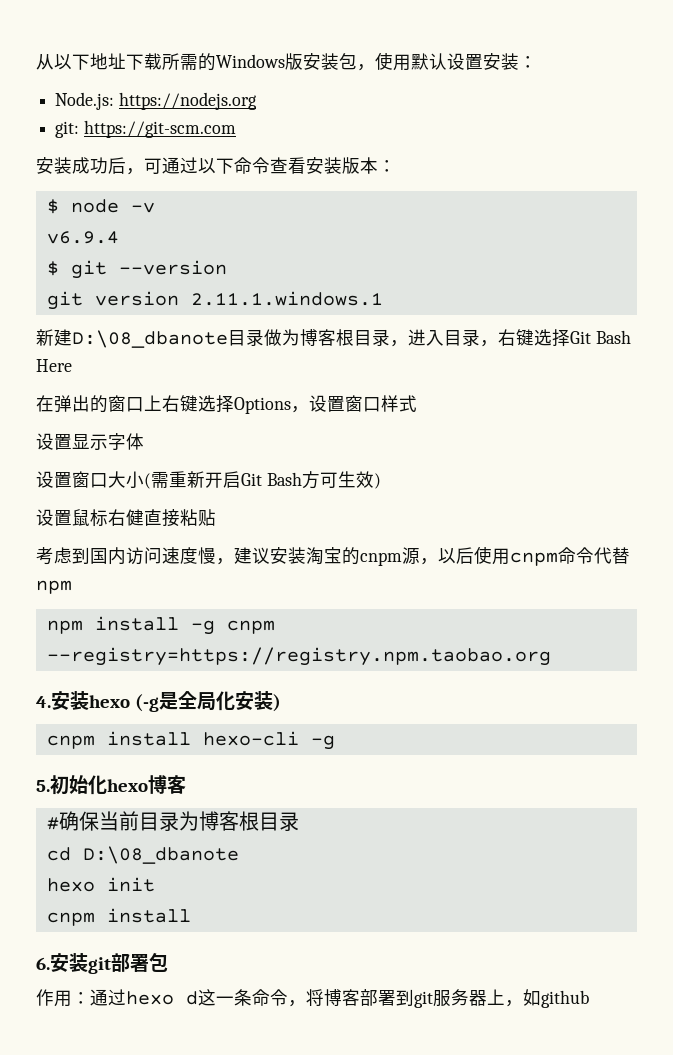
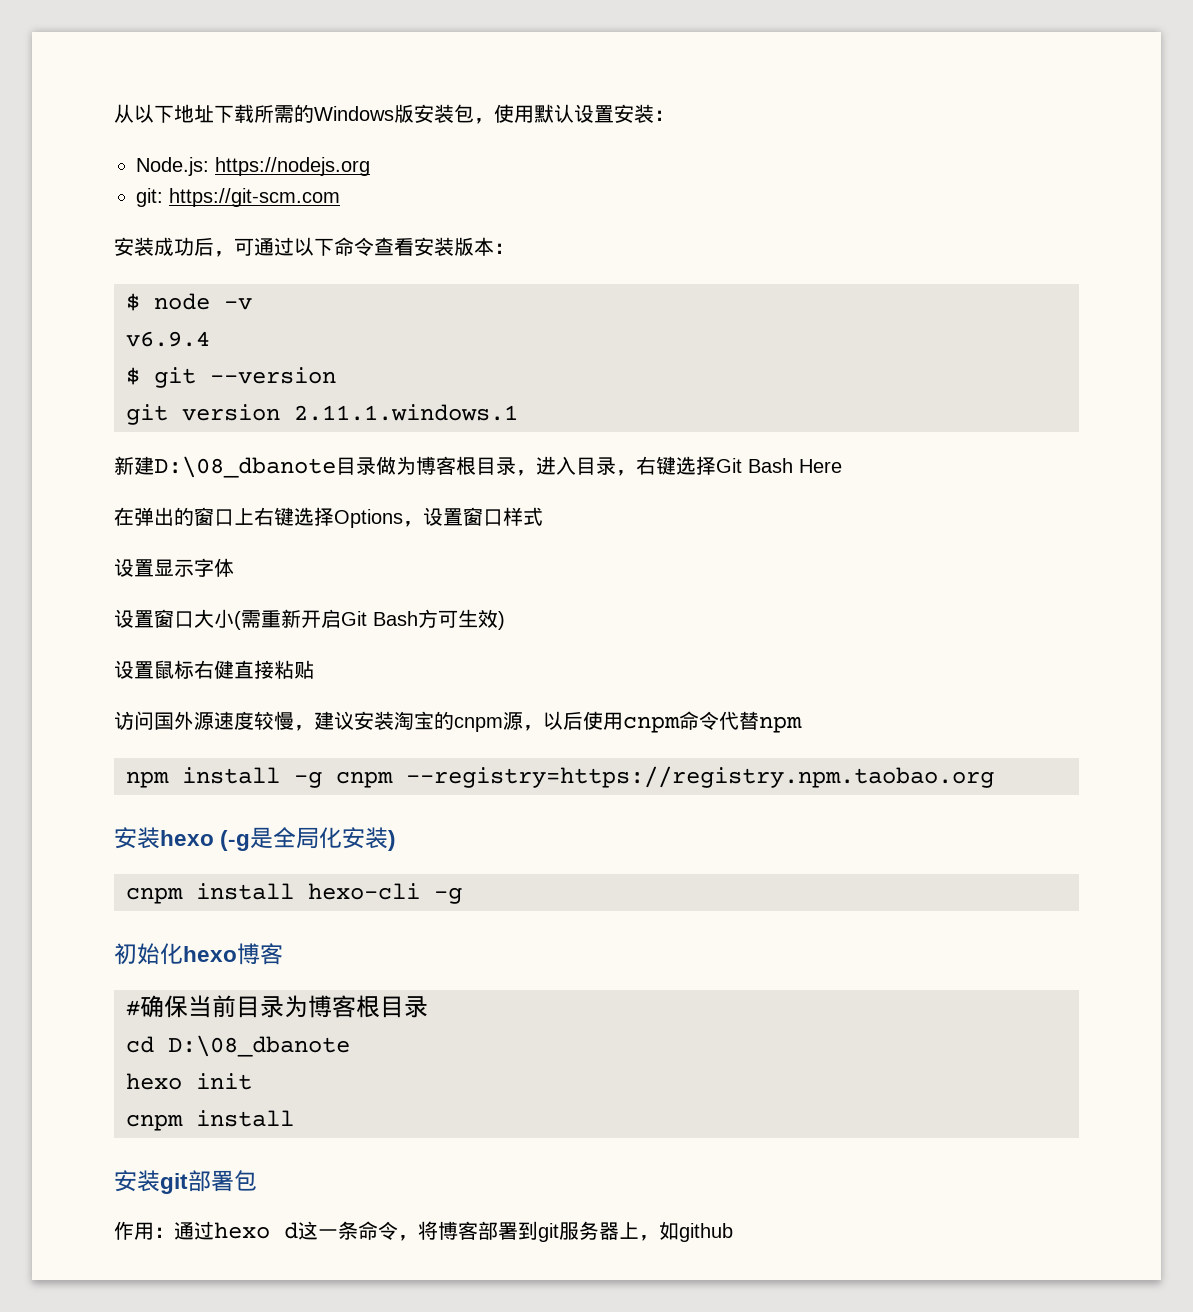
- 考虑到国内访问速度慢，建议安装淘宝的cnpm源，以后使用cnpm命令代替npm
+ 访问国外源速度较慢，建议安装淘宝的cnpm源，以后使用cnpm命令代替npm
- 4.安装hexo (-g是全局化安装)
+ 安装hexo (-g是全局化安装)
- 5.初始化hexo博客
+ 初始化hexo博客
- 6.安装git部署包
+ 安装git部署包

